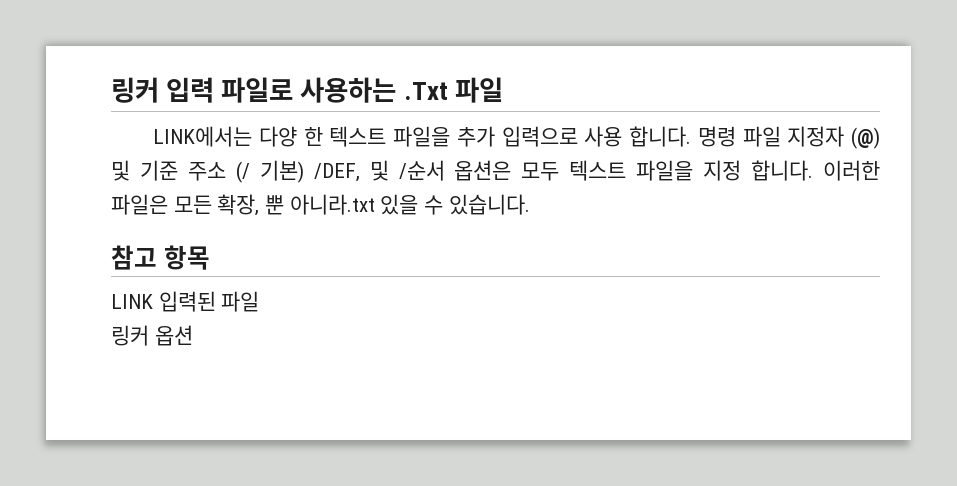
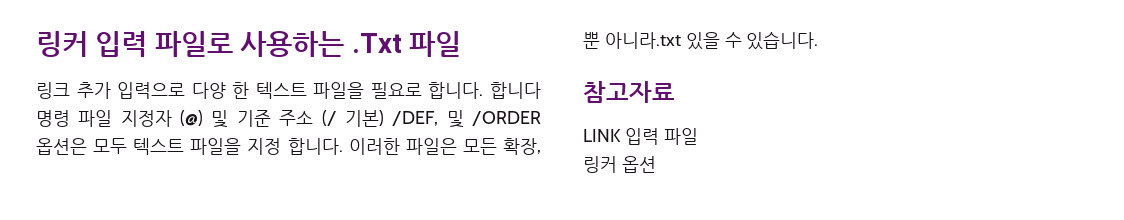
- LINK에서는 다양 한 텍스트 파일을 추가 입력으로 사용 합니다. 명령 파일 지정자 (@) 및 기준 주소 (/ 기본) /DEF, 및 /순서 옵션은 모두 텍스트 파일을 지정 합니다.
+ 링크 추가 입력으로 다양 한 텍스트 파일을 필요로 합니다. 합니다 명령 파일 지정자 (@) 및 기준 주소 (/ 기본) /DEF, 및 /ORDER 옵션은 모두 텍스트 파일을 지정 합니다.
- 참고 항목
+ 참고자료
- LINK 입력된 파일
+ LINK 입력 파일

